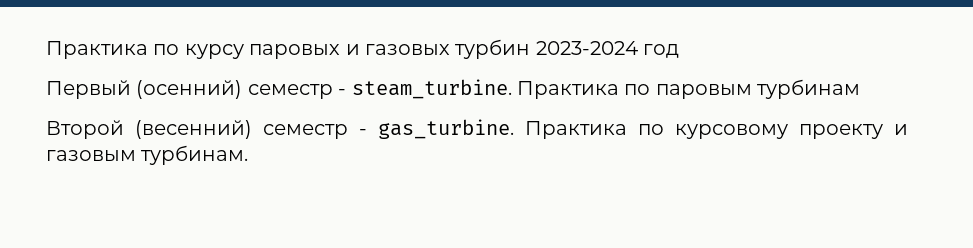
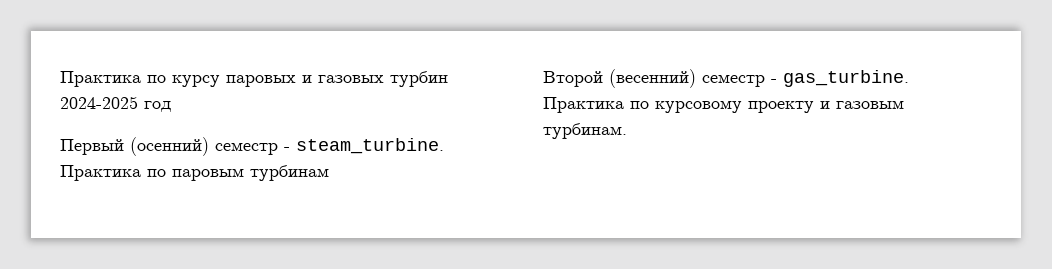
- Практика по курсу паровых и газовых турбин 2023-2024 год
+ Практика по курсу паровых и газовых турбин 2024-2025 год

